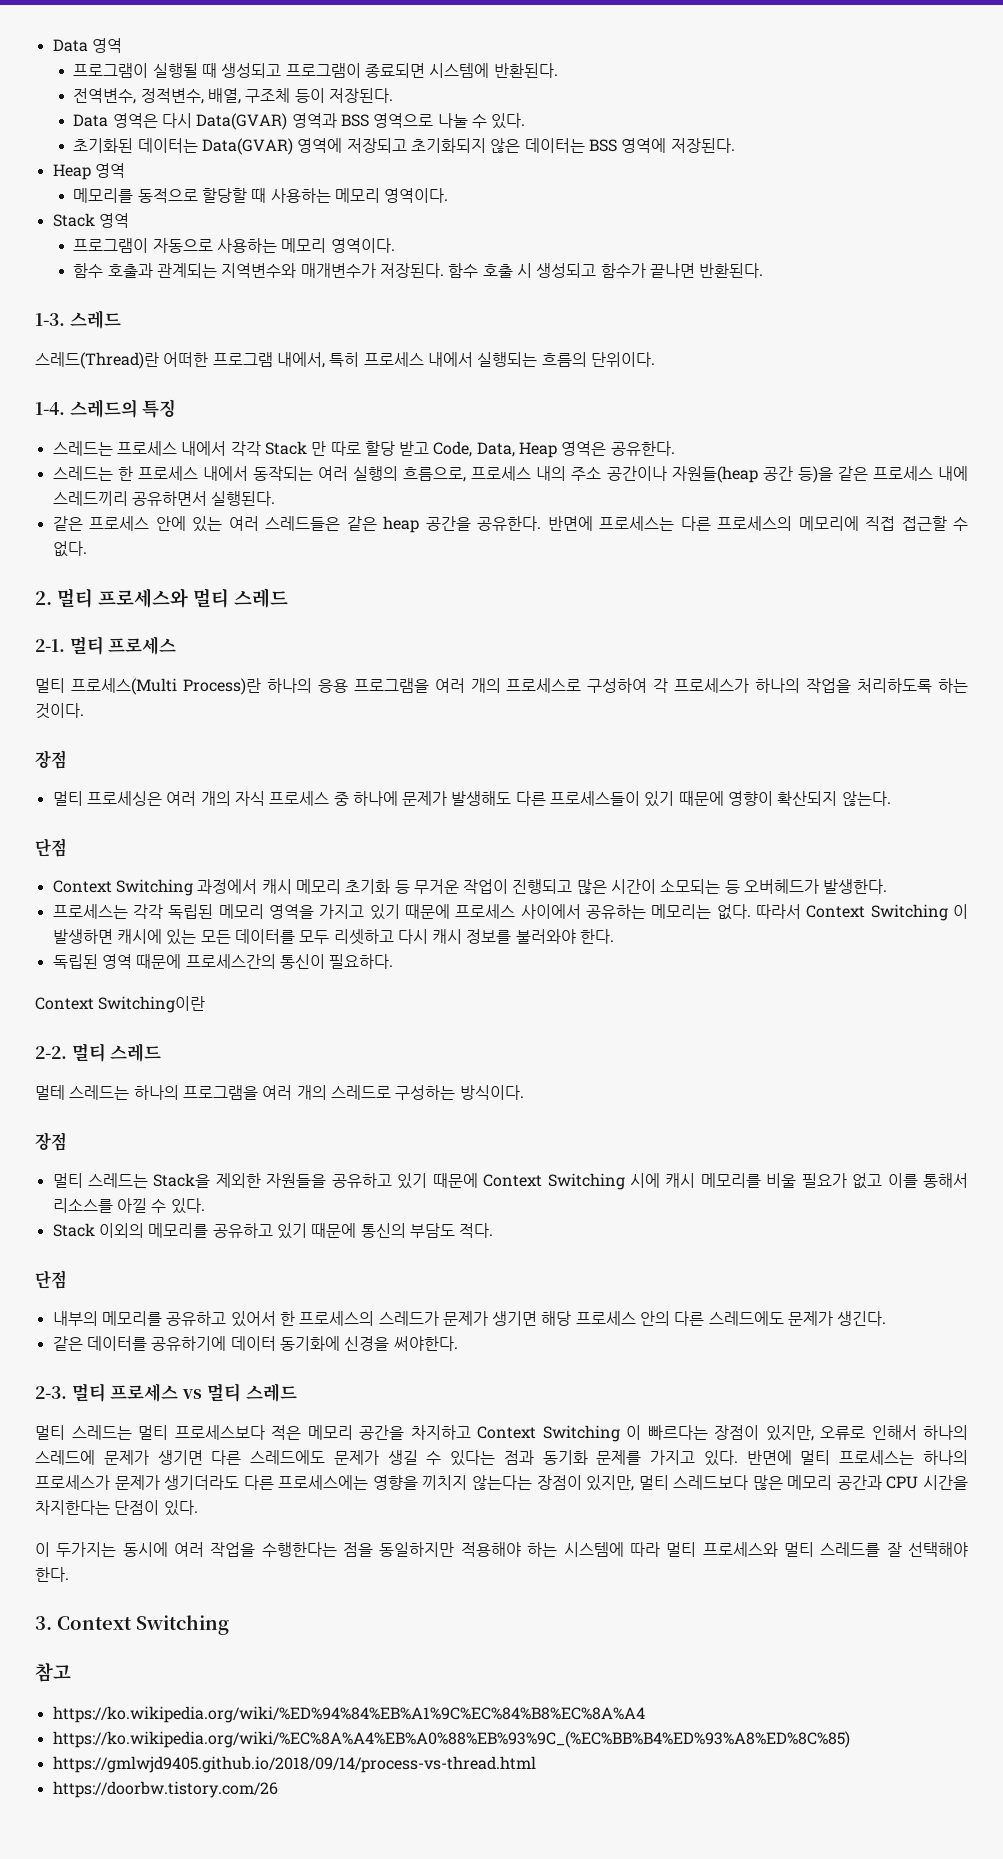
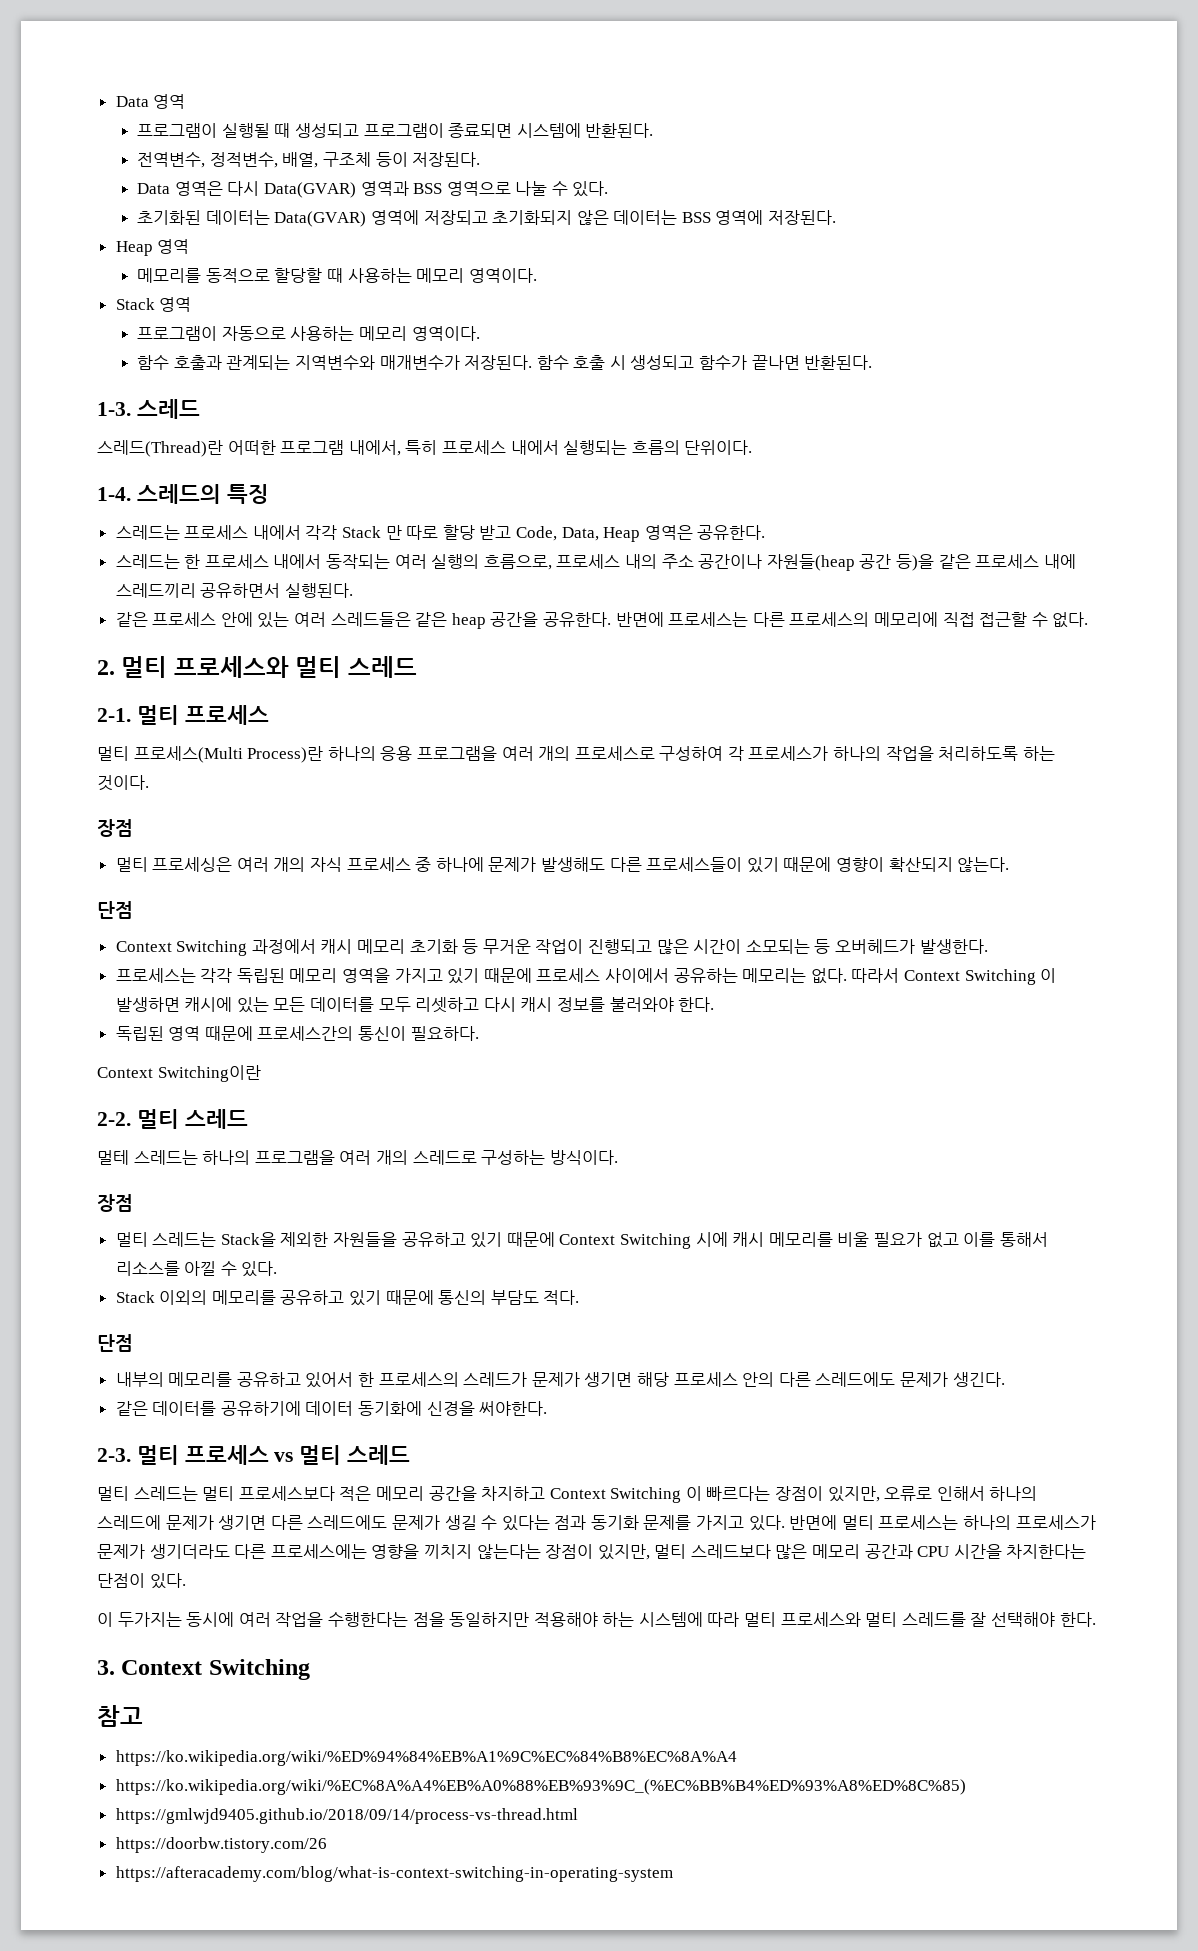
+ https://afteracademy.com/blog/what-is-context-switching-in-operating-system

